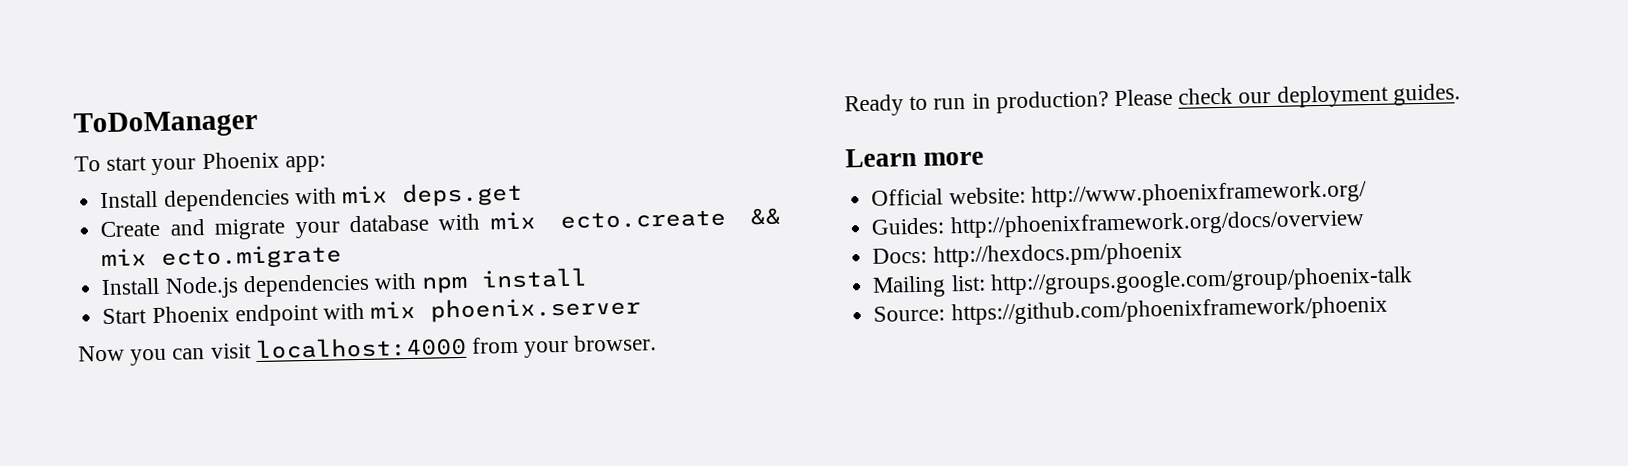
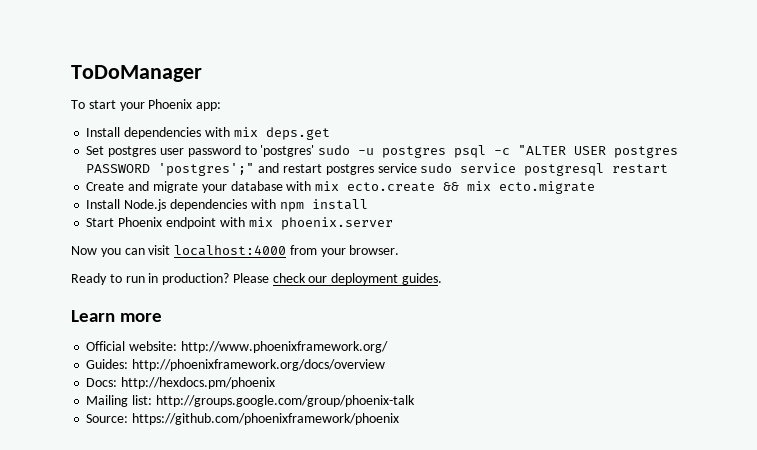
+ Set postgres user password to 'postgres' sudo -u postgres psql -c "ALTER USER postgres PASSWORD 'postgres';" and restart postgres service sudo service postgresql restart

